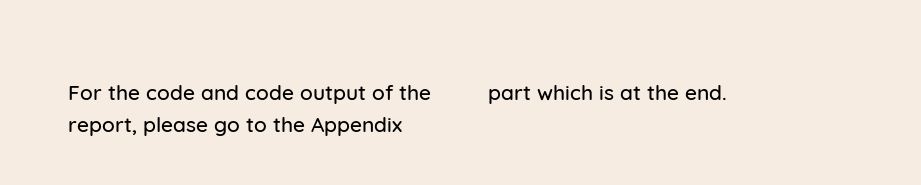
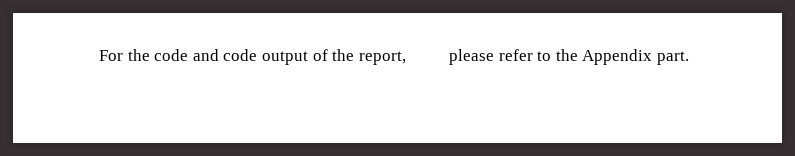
- For the code and code output of the report, please go to the Appendix part which is at the end.
+ For the code and code output of the report, please refer to the Appendix part.

